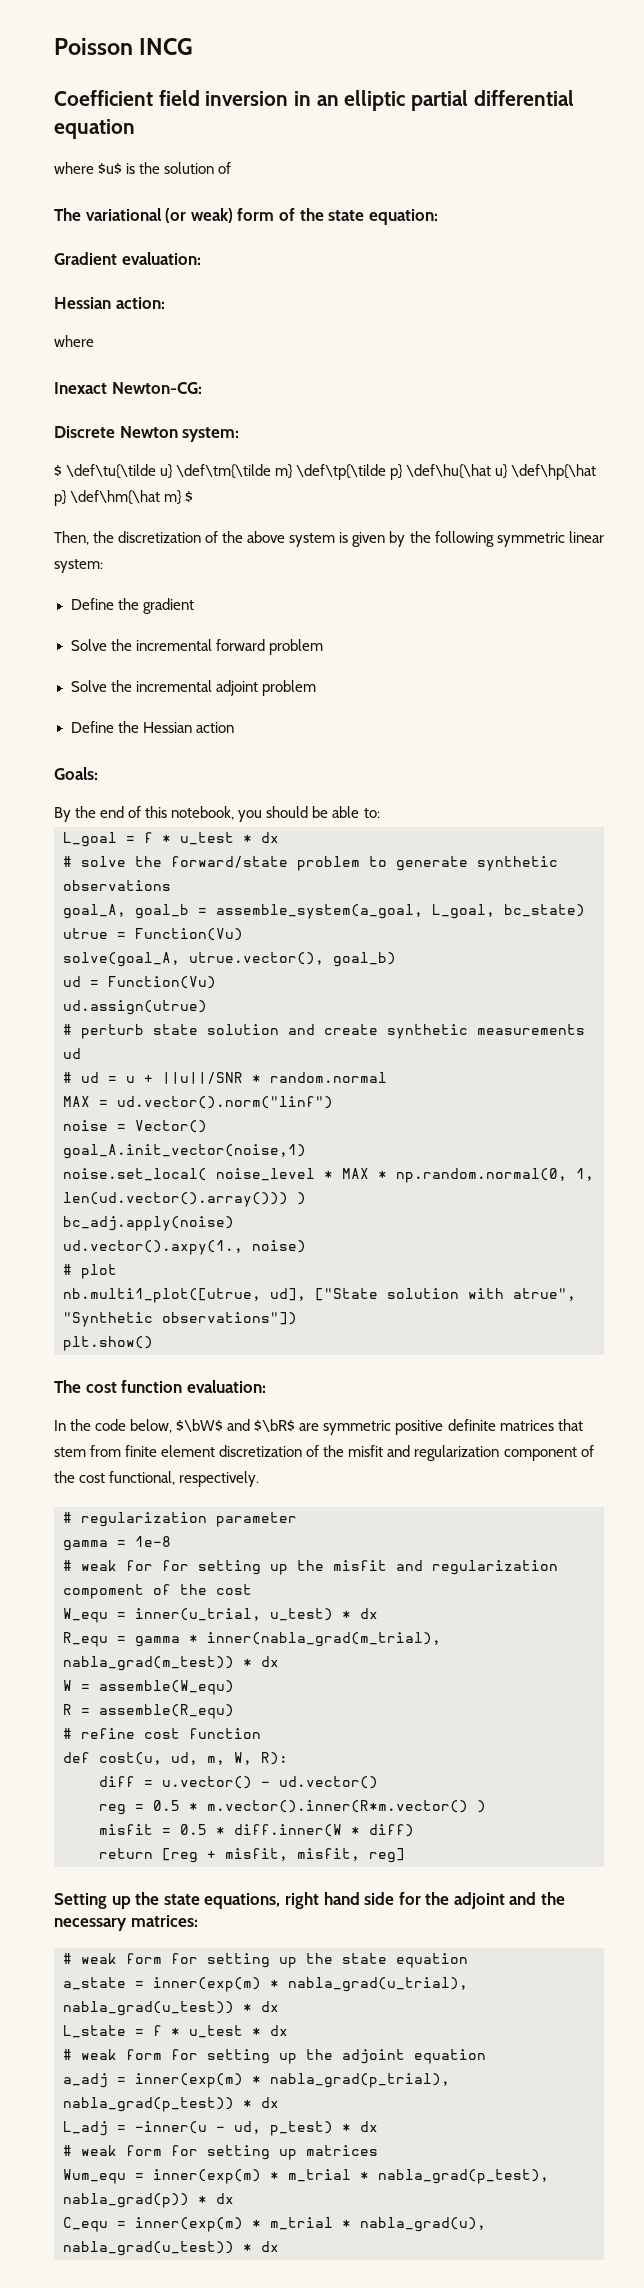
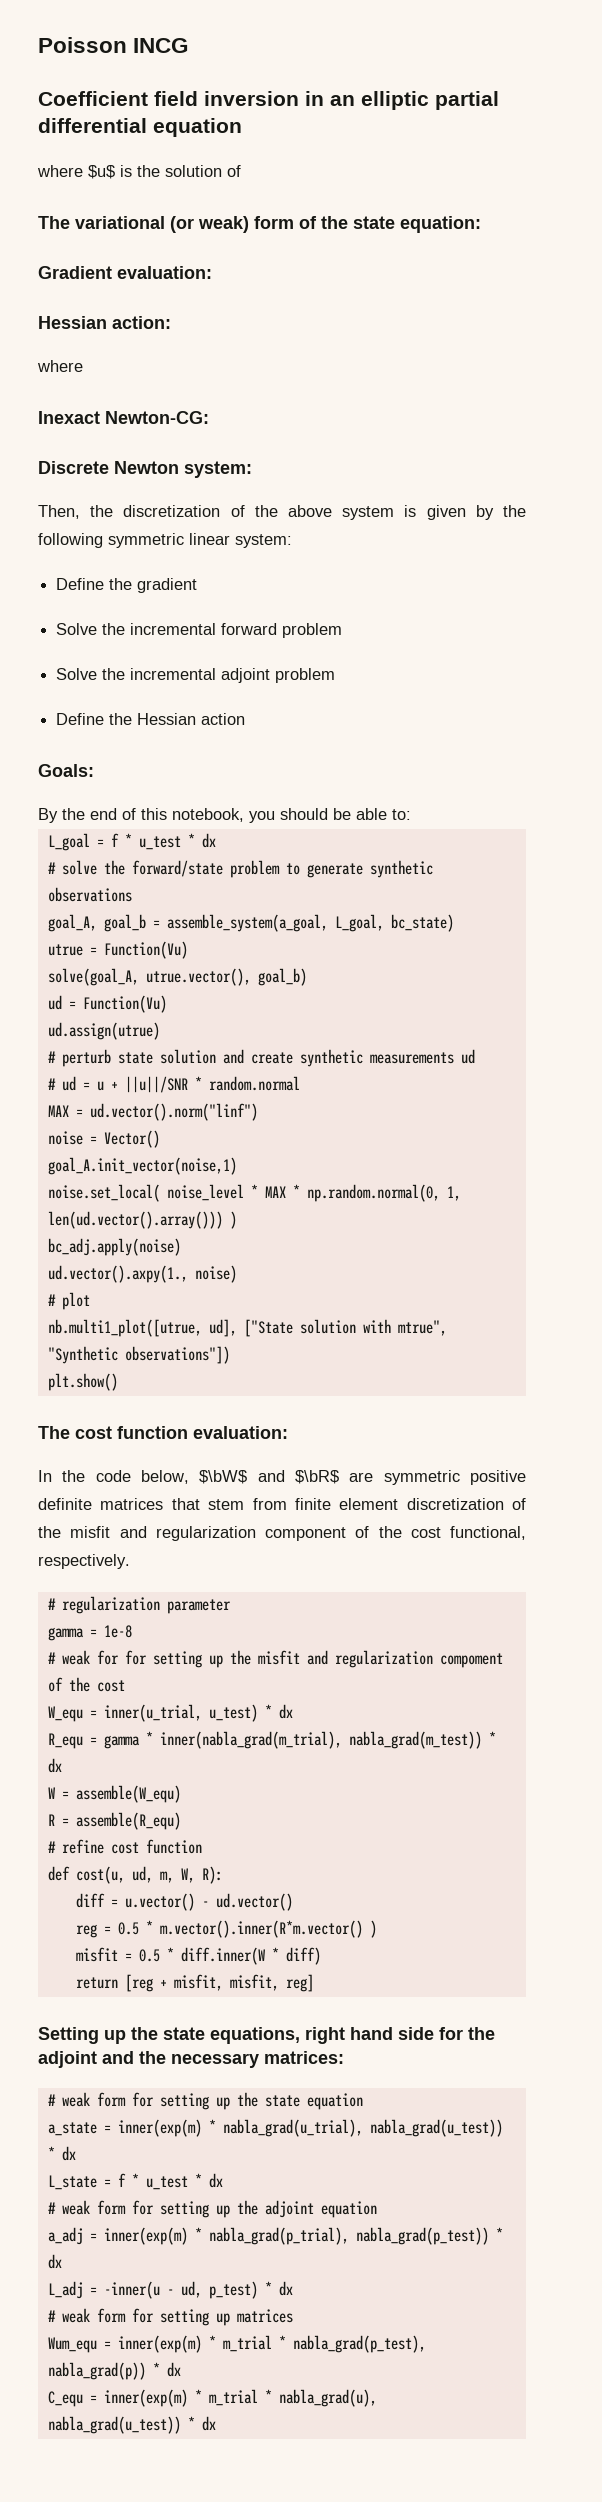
- $ \def\tu{\tilde u} \def\tm{\tilde m} \def\tp{\tilde p} \def\hu{\hat u} \def\hp{\hat p} \def\hm{\hat m} $
- nb.multi1_plot([utrue, ud], ["State solution with atrue", "Synthetic observations"])
+ nb.multi1_plot([utrue, ud], ["State solution with mtrue", "Synthetic observations"])

